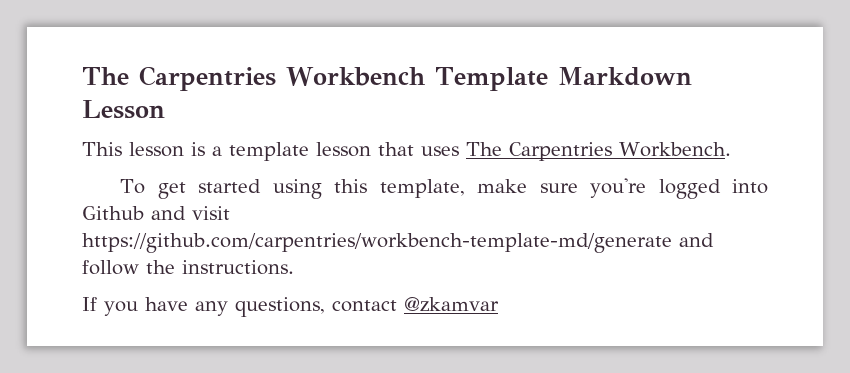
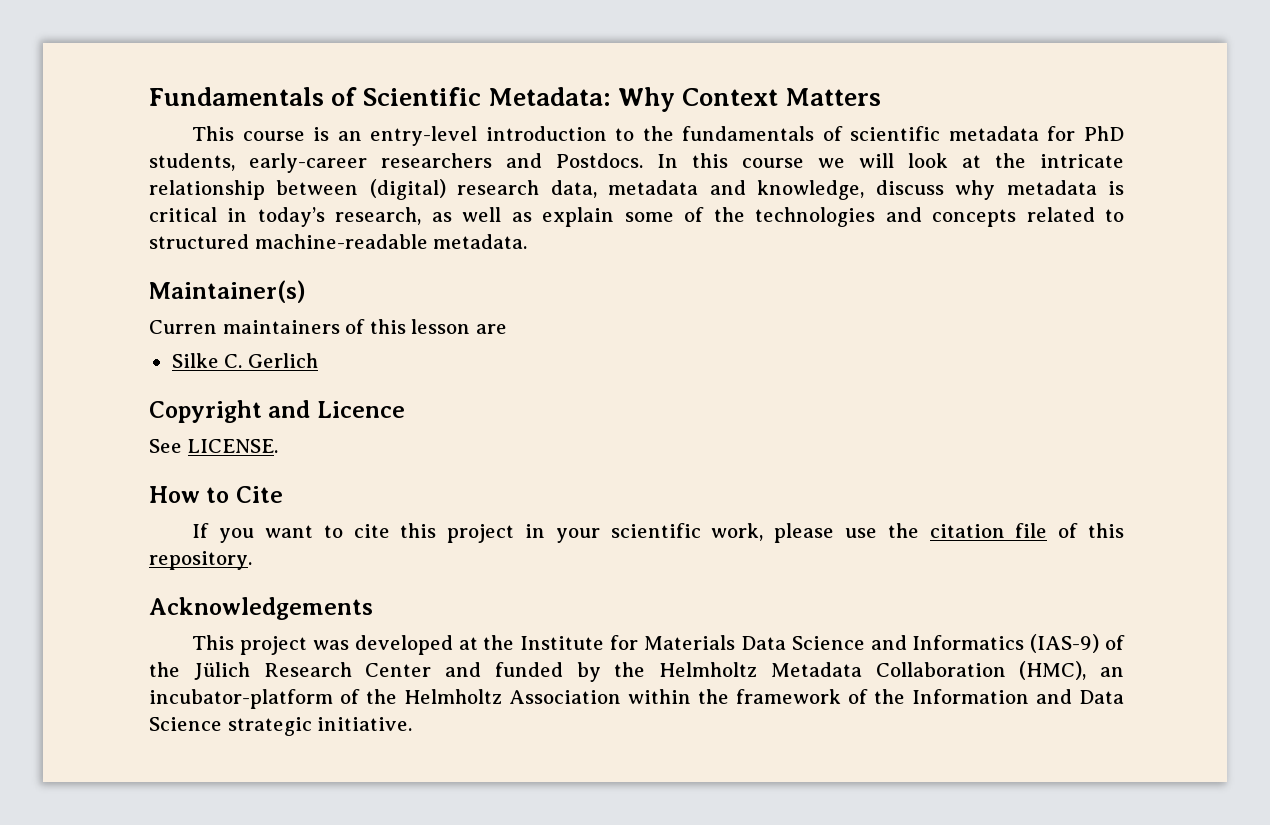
- The Carpentries Workbench Template Markdown Lesson
- This lesson is a template lesson that uses The Carpentries Workbench.
- To get started using this template, make sure you're logged into Github and visit https://github.com/carpentries/workbench-template-md/generate and follow the instructions.
- If you have any questions, contact @zkamvar
+ Fundamentals of Scientific Metadata: Why Context Matters
+ This course is an entry-level introduction to the fundamentals of scientific metadata for PhD students, early-career researchers and Postdocs. In this course we will look at the intricate relationship between (digital) research data, metadata and knowledge, discuss why metadata is critical in today’s research, as well as explain some of the technologies and concepts related to structured machine-readable metadata.
+ Maintainer(s)
+ Curren maintainers of this lesson are
+ Silke C. Gerlich
+ Copyright and Licence
+ See LICENSE.
+ How to Cite
+ If you want to cite this project in your scientific work, please use the citation file of this repository.
+ Acknowledgements
+ This project was developed at the Institute for Materials Data Science and Informatics (IAS-9) of the Jülich Research Center and funded by the Helmholtz Metadata Collaboration (HMC), an incubator-platform of the Helmholtz Association within the framework of the Information and Data Science strategic initiative.

